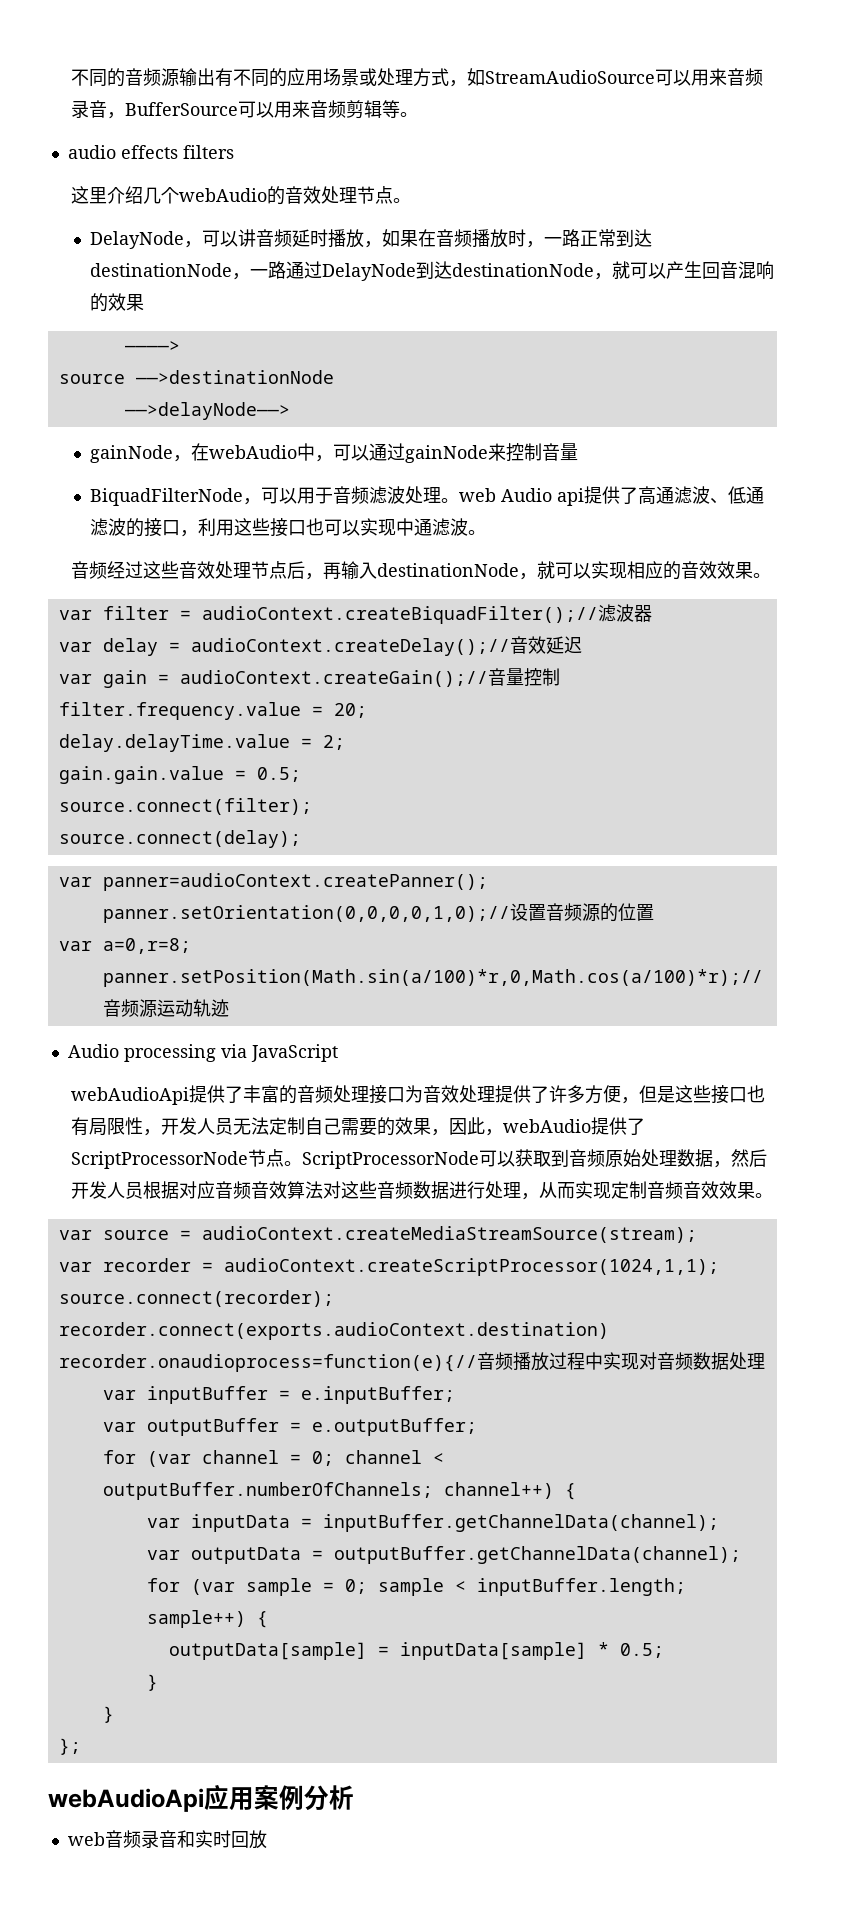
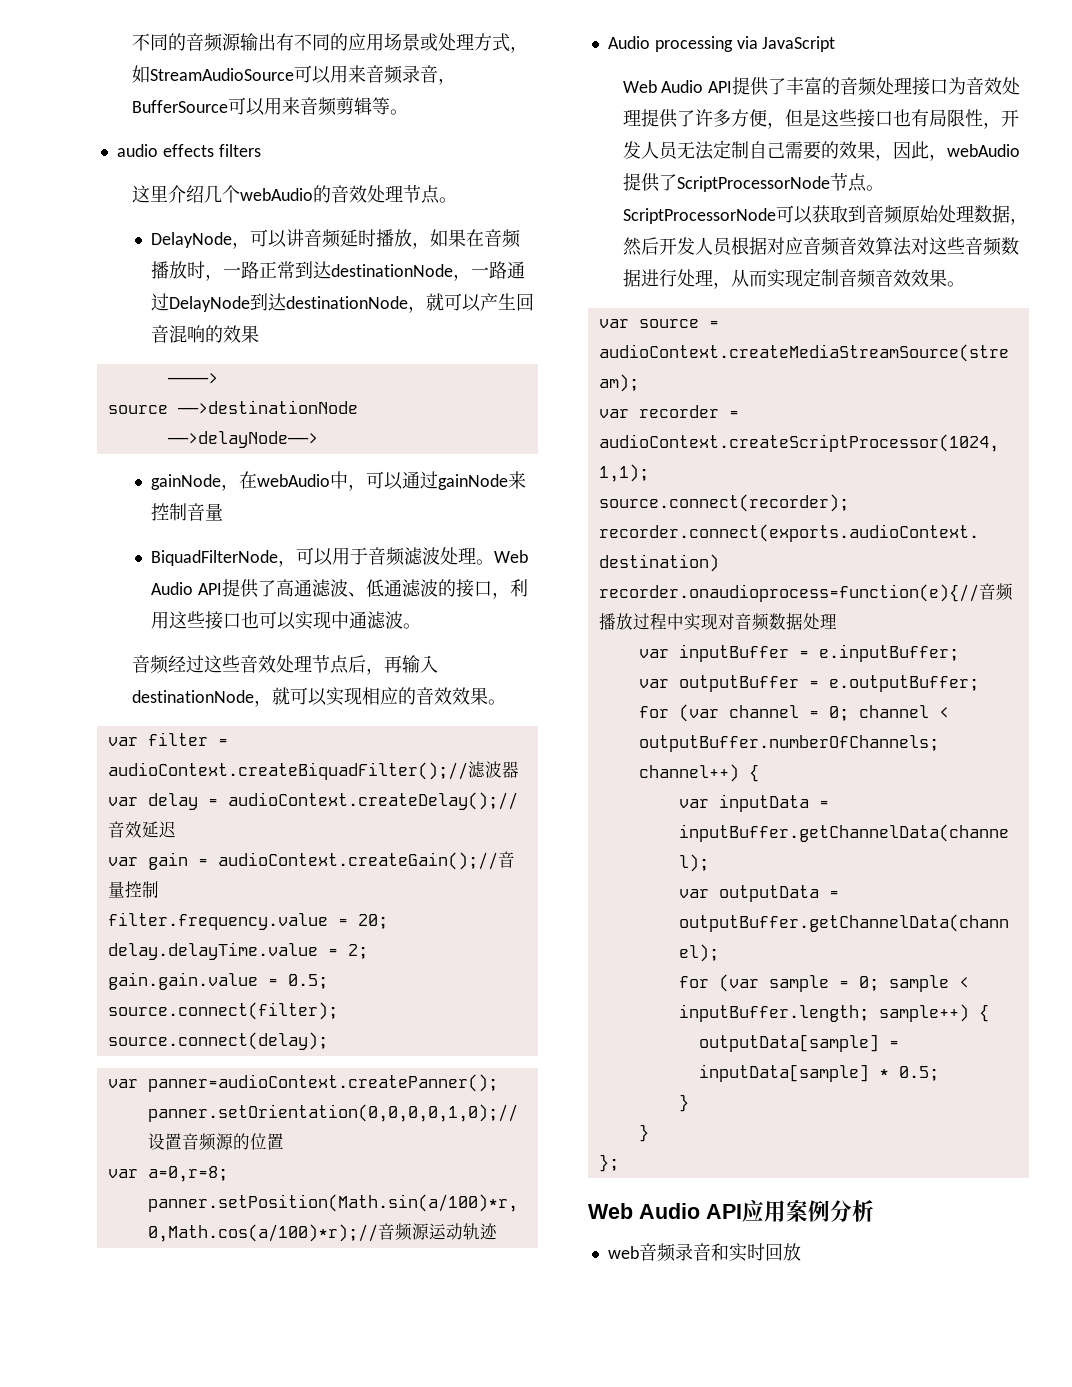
- BiquadFilterNode，可以用于音频滤波处理。web Audio api提供了高通滤波、低通滤波的接口，利用这些接口也可以实现中通滤波。
+ BiquadFilterNode，可以用于音频滤波处理。Web Audio API提供了高通滤波、低通滤波的接口，利用这些接口也可以实现中通滤波。
- webAudioApi提供了丰富的音频处理接口为音效处理提供了许多方便，但是这些接口也有局限性，开发人员无法定制自己需要的效果，因此，webAudio提供了ScriptProcessorNode节点。
+ Web Audio API提供了丰富的音频处理接口为音效处理提供了许多方便，但是这些接口也有局限性，开发人员无法定制自己需要的效果，因此，webAudio提供了ScriptProcessorNode节点。
- webAudioApi应用案例分析
+ Web Audio API应用案例分析

